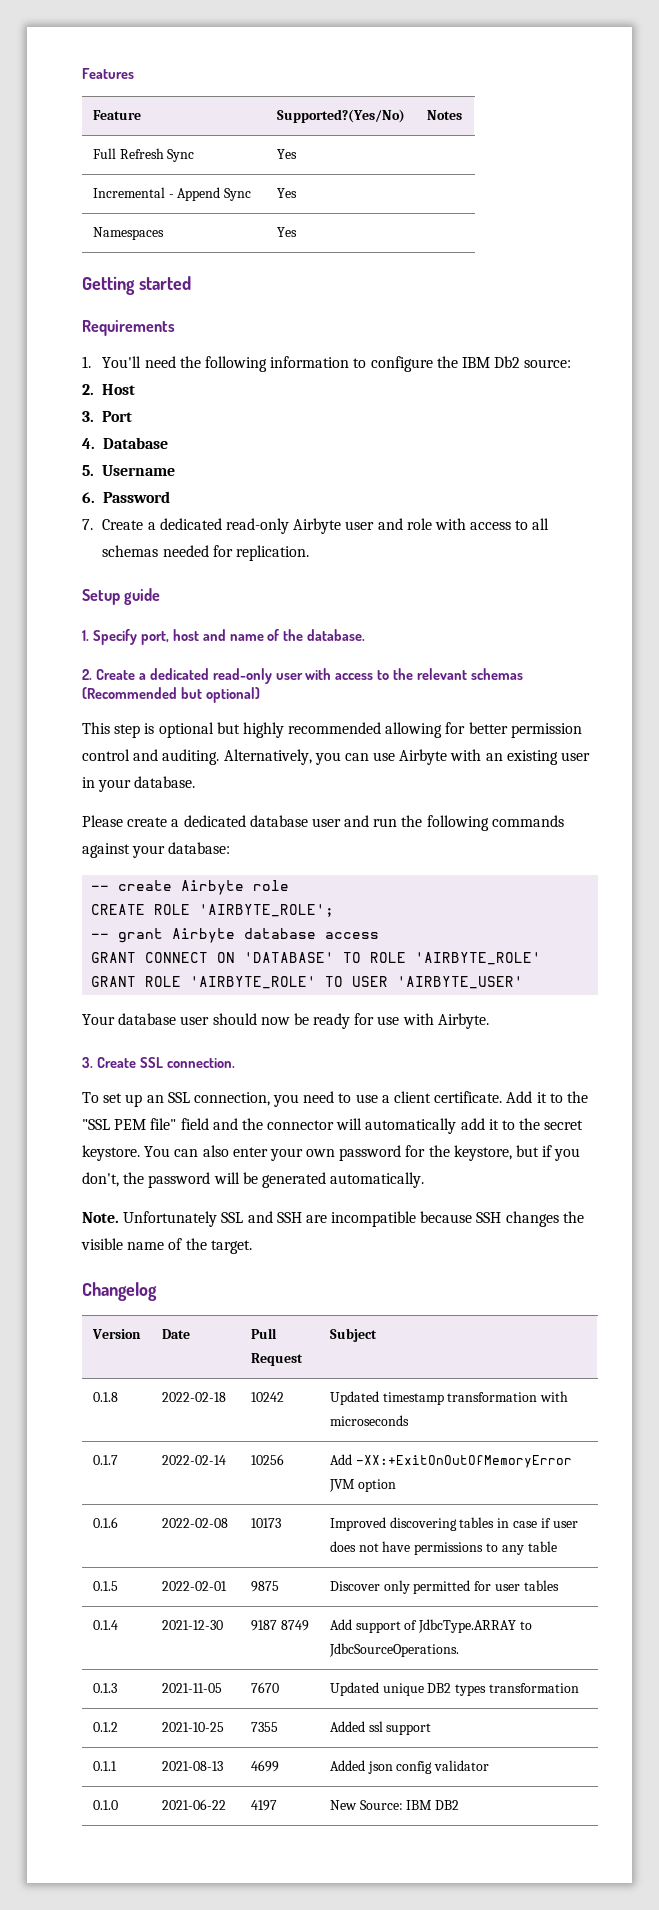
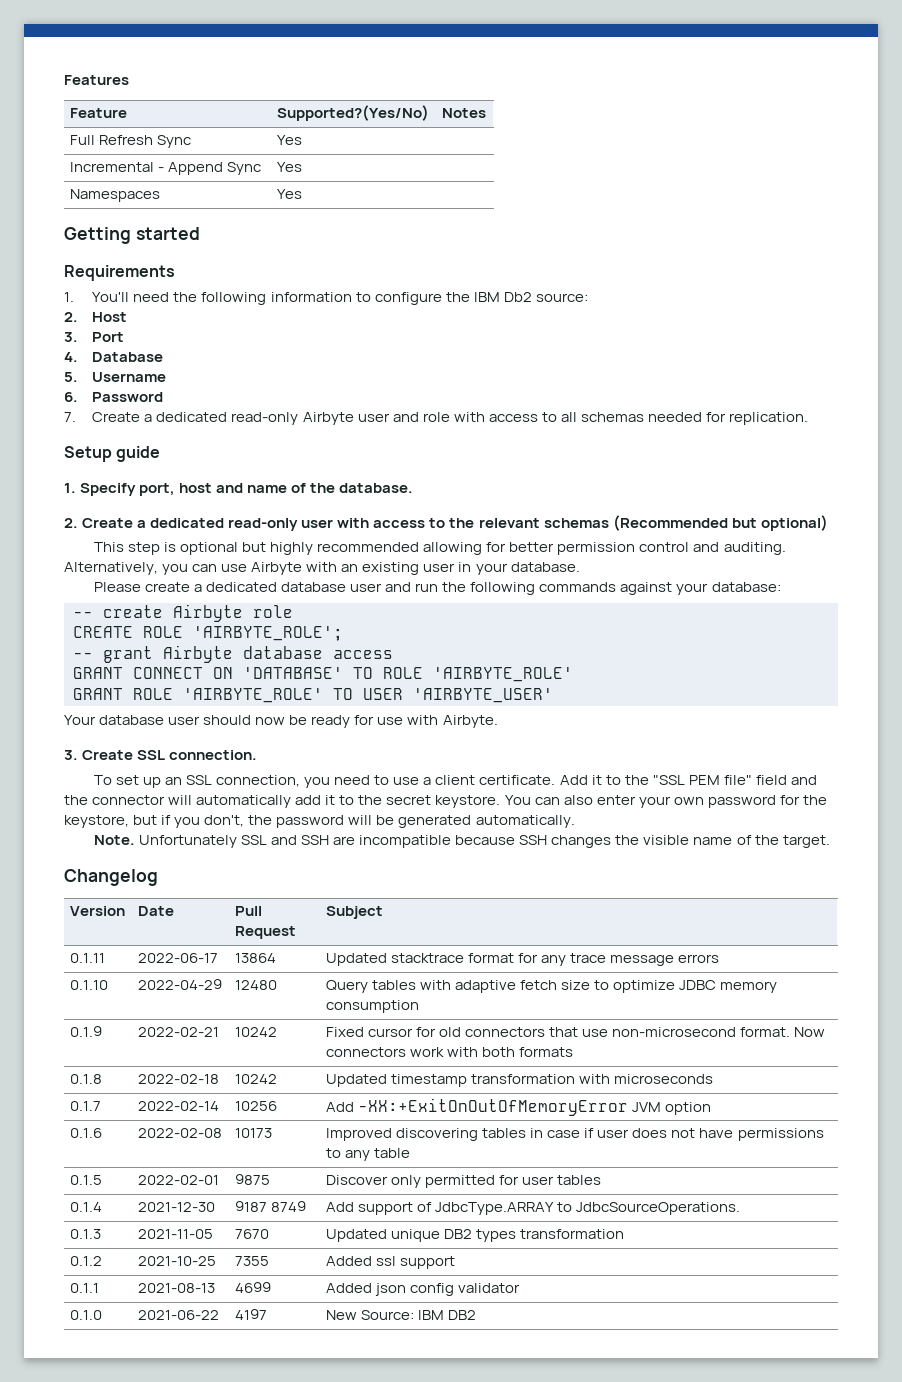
+ 0.1.11 | 2022-06-17 | 13864 | Updated stacktrace format for any trace message errors
+ 0.1.10 | 2022-04-29 | 12480 | Query tables with adaptive fetch size to optimize JDBC memory consumption
+ 0.1.9 | 2022-02-21 | 10242 | Fixed cursor for old connectors that use non-microsecond format. Now connectors work with both formats

